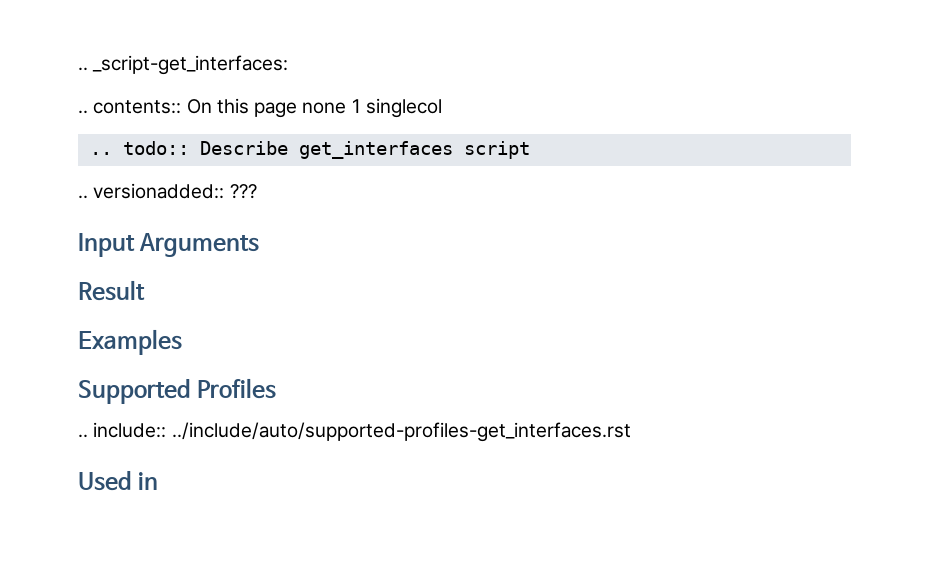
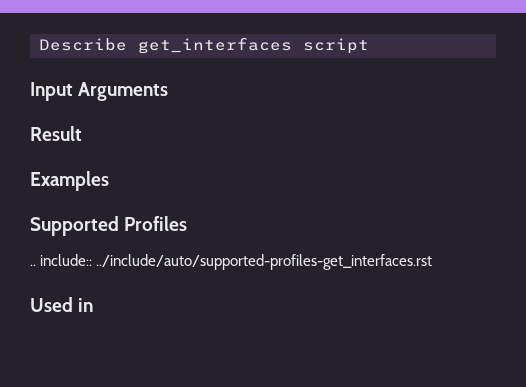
- .. _script-get_interfaces:
- .. contents:: On this page none 1 singlecol
- .. todo:: Describe get_interfaces script
+ Describe get_interfaces script
- .. versionadded:: ???

